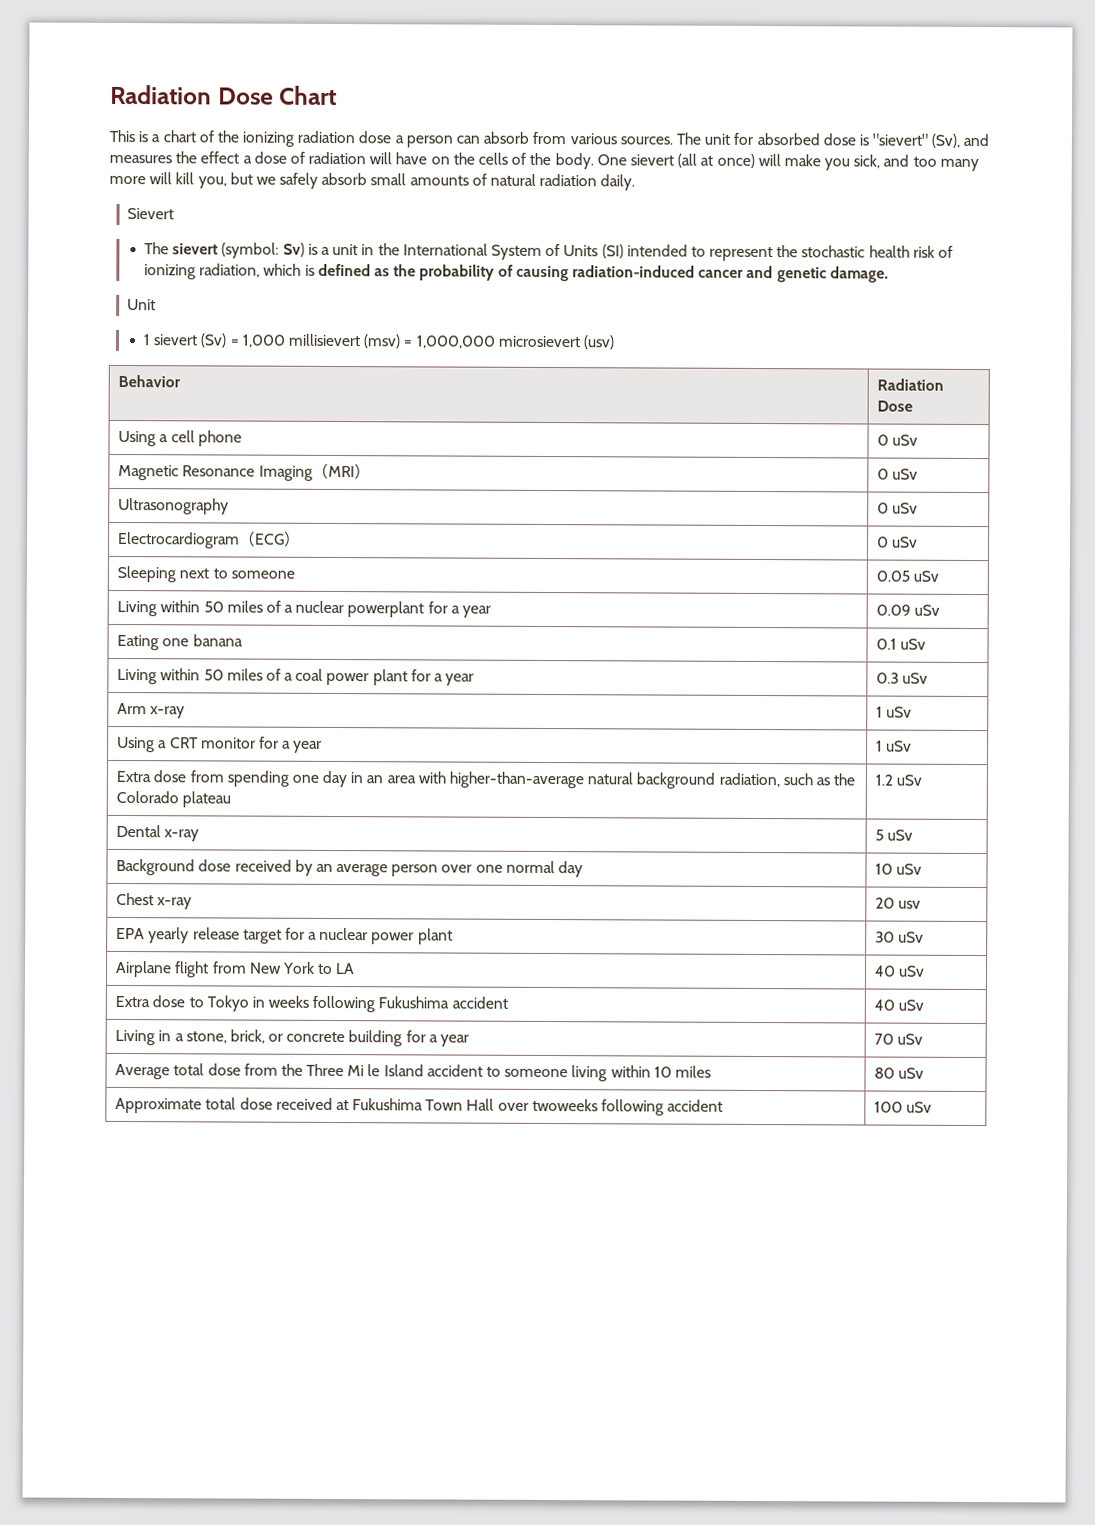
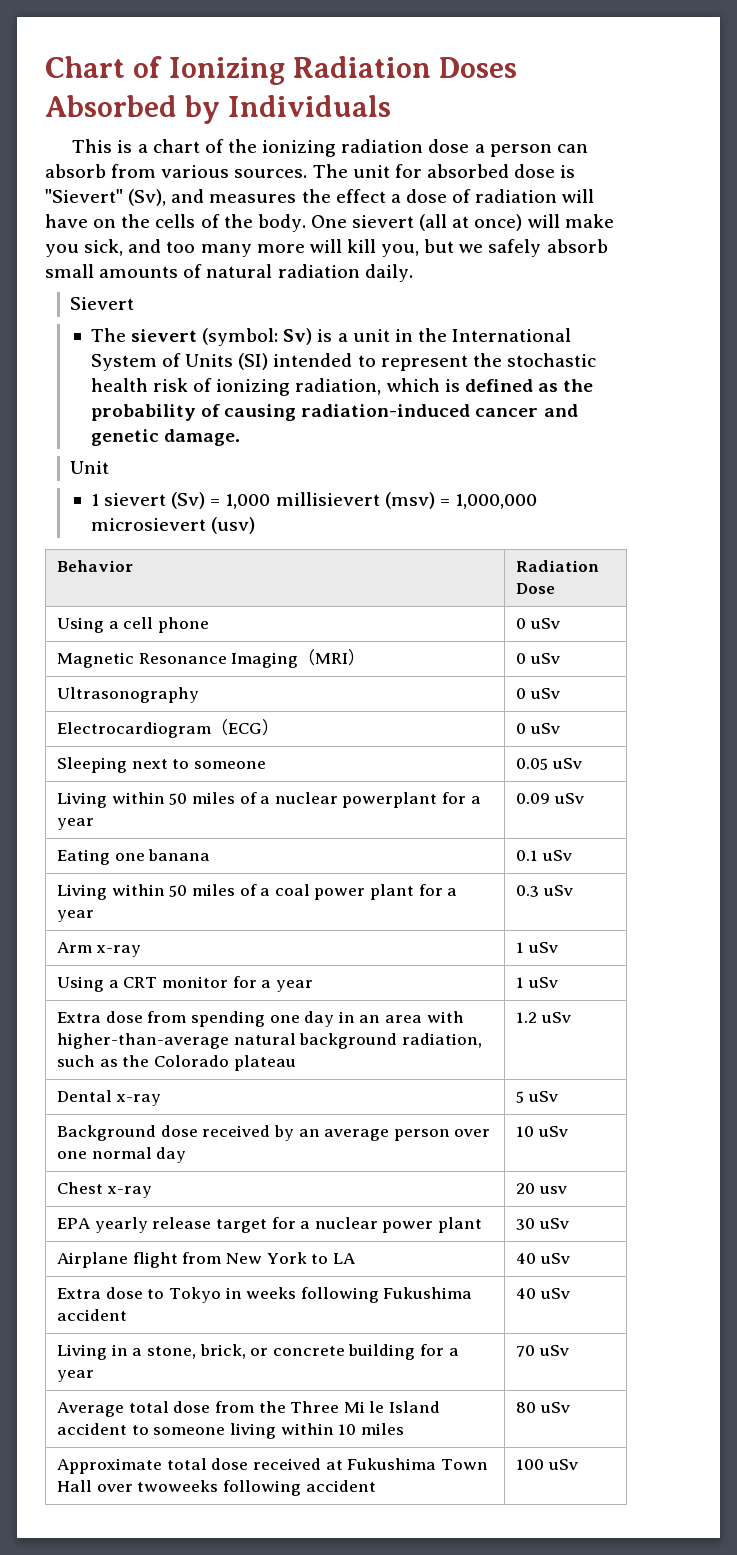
- Radiation Dose Chart
+ Chart of Ionizing Radiation Doses Absorbed by Individuals
- The unit for absorbed dose is "sievert" (Sv), and measures the effect a dose of radiation will have on the cells of the body.
+ The unit for absorbed dose is "Sievert" (Sv), and measures the effect a dose of radiation will have on the cells of the body.

